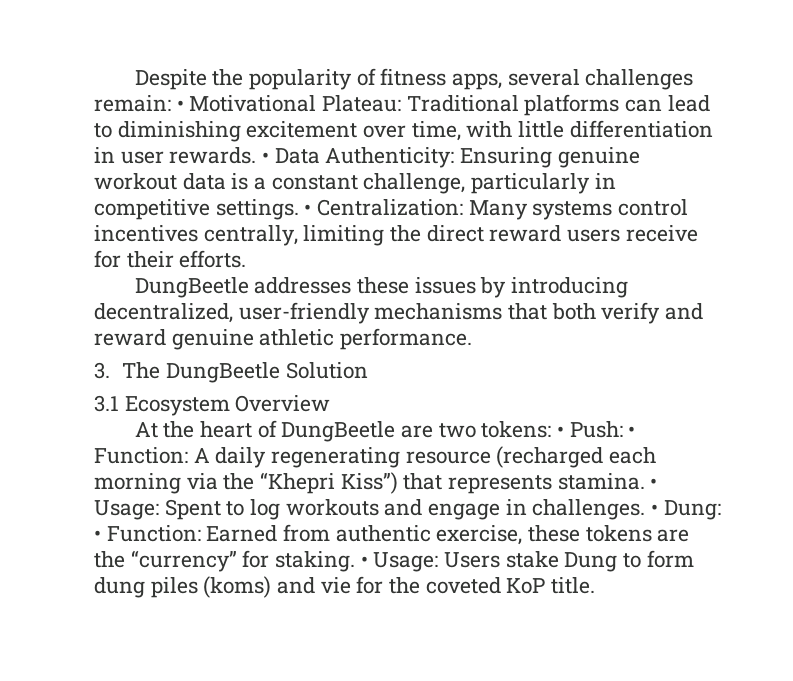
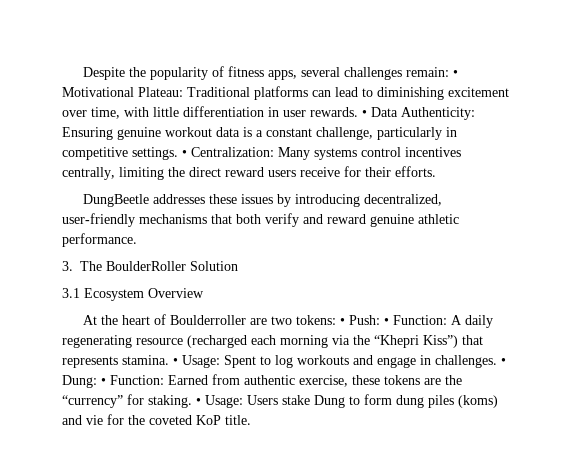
- 3. The DungBeetle Solution
+ 3. The BoulderRoller Solution
- At the heart of DungBeetle are two tokens: • Push: • Function: A daily regenerating resource (recharged each morning via the “Khepri Kiss”) that represents stamina.
+ At the heart of Boulderroller are two tokens: • Push: • Function: A daily regenerating resource (recharged each morning via the “Khepri Kiss”) that represents stamina.

